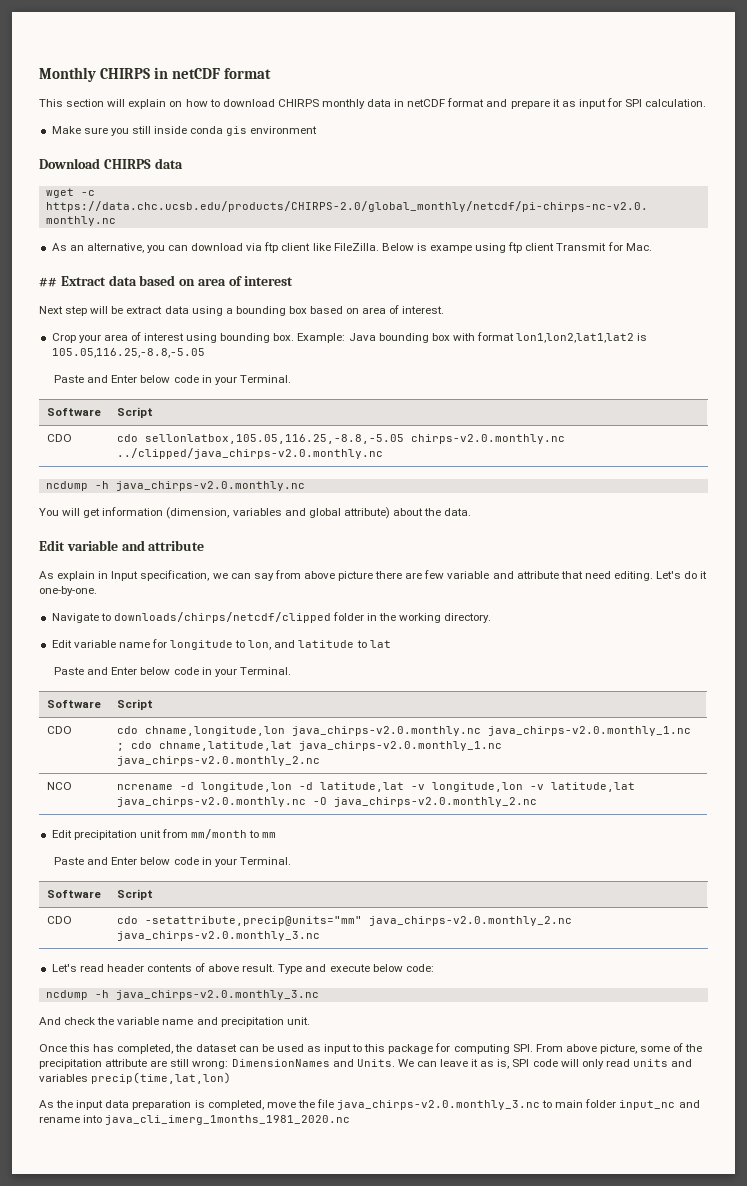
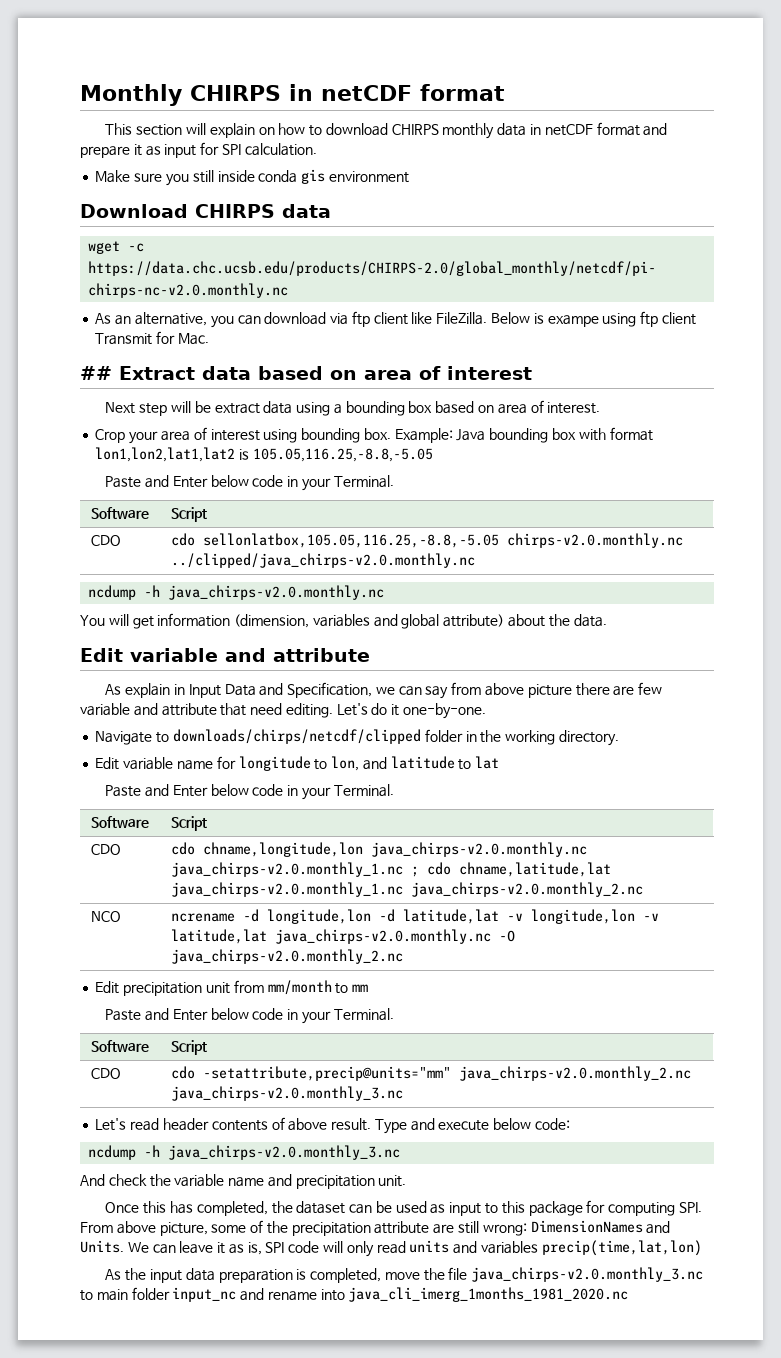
- As explain in Input specification, we can say from above picture there are few variable and attribute that need editing.
+ As explain in Input Data and Specification, we can say from above picture there are few variable and attribute that need editing.

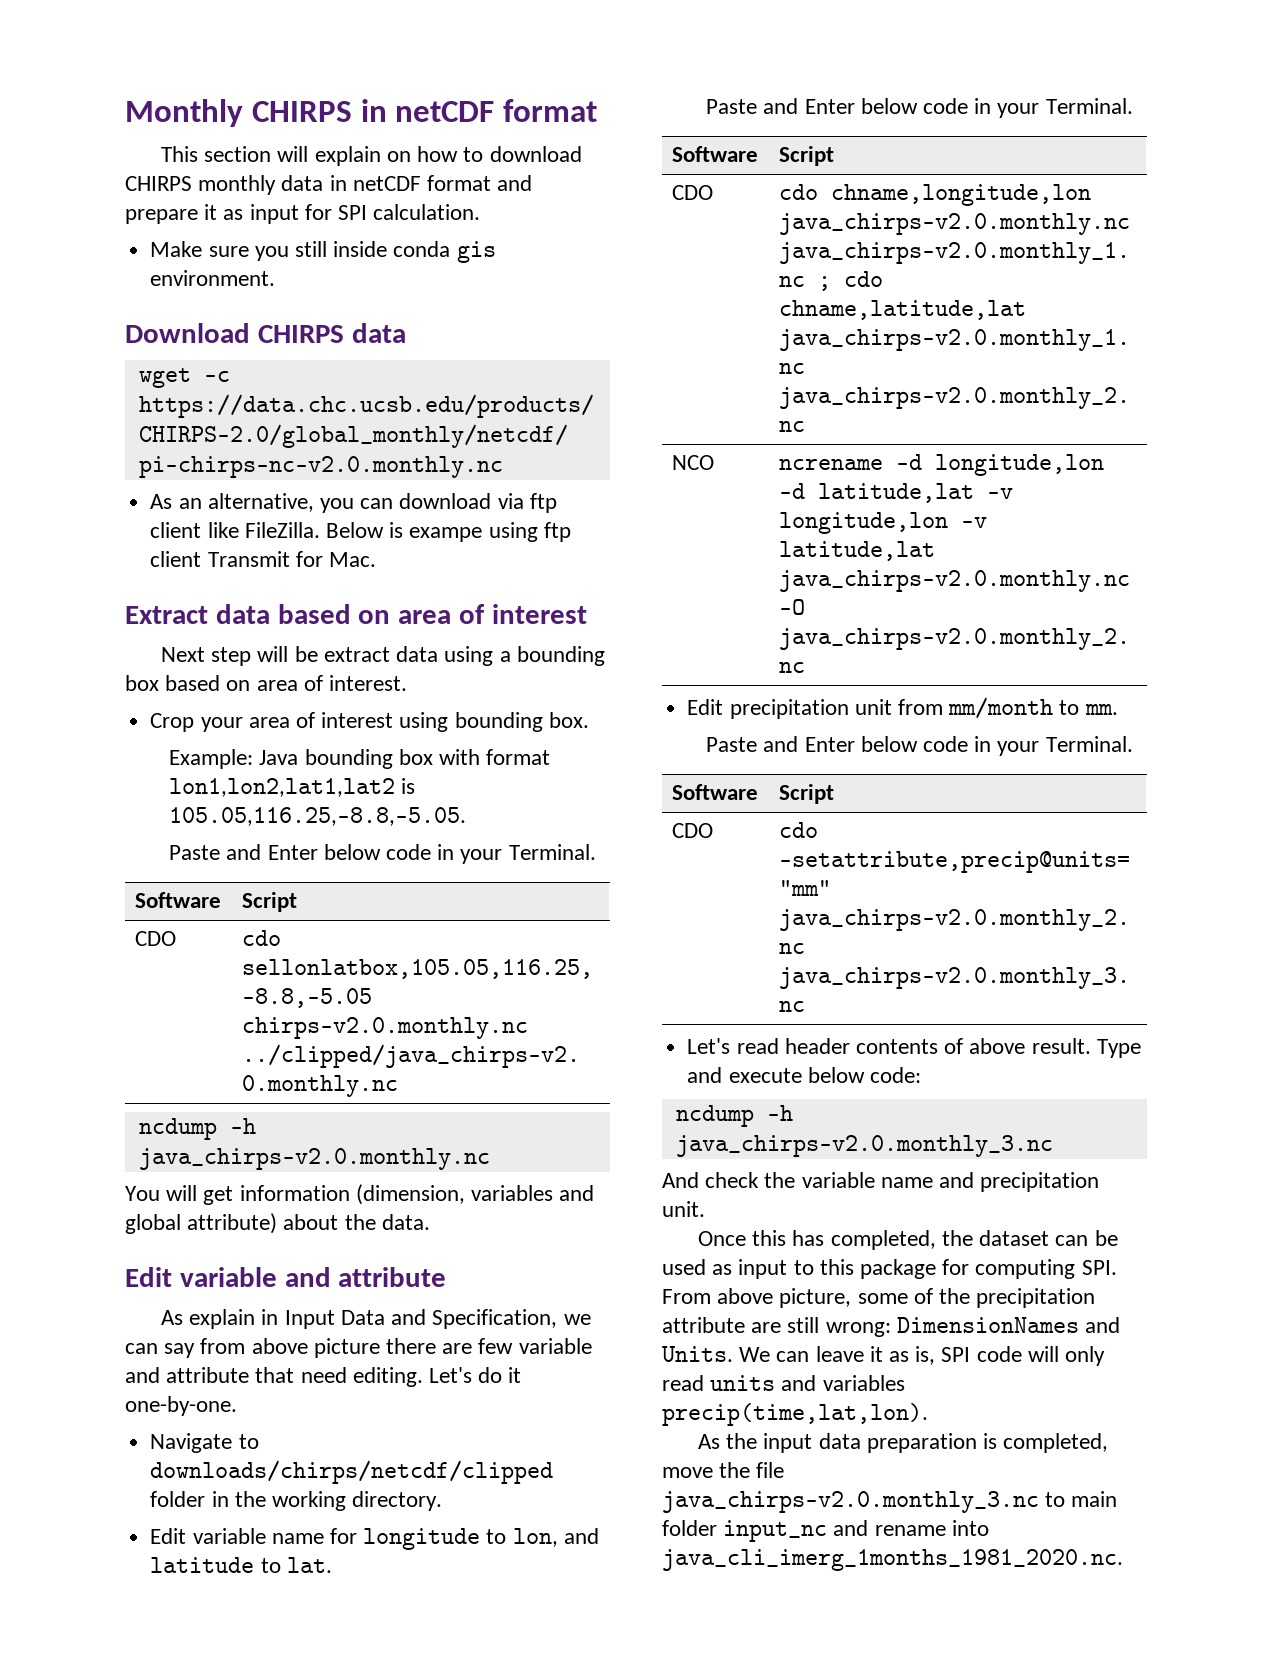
- Make sure you still inside conda gis environment
+ Make sure you still inside conda gis environment.
- ## Extract data based on area of interest
+ Extract data based on area of interest
- Crop your area of interest using bounding box. Example: Java bounding box with format lon1,lon2,lat1,lat2 is 105.05,116.25,-8.8,-5.05
+ Crop your area of interest using bounding box.
+ Example: Java bounding box with format lon1,lon2,lat1,lat2 is 105.05,116.25,-8.8,-5.05.
- Edit variable name for longitude to lon, and latitude to lat
+ Edit variable name for longitude to lon, and latitude to lat.
- Edit precipitation unit from mm/month to mm
+ Edit precipitation unit from mm/month to mm.
- We can leave it as is, SPI code will only read units and variables precip(time,lat,lon)
+ We can leave it as is, SPI code will only read units and variables precip(time,lat,lon).
- As the input data preparation is completed, move the file java_chirps-v2.0.monthly_3.nc to main folder input_nc and rename into java_cli_imerg_1months_1981_2020.nc
+ As the input data preparation is completed, move the file java_chirps-v2.0.monthly_3.nc to main folder input_nc and rename into java_cli_imerg_1months_1981_2020.nc.

